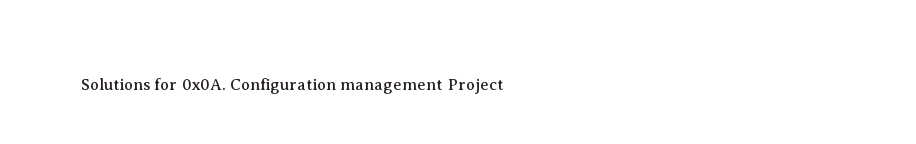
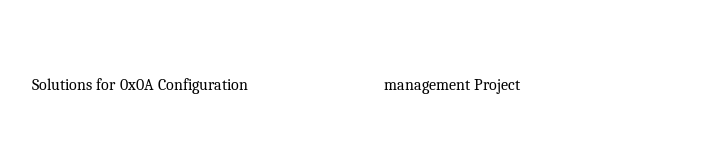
- Solutions for 0x0A. Configuration management Project
+ Solutions for 0x0A Configuration management Project

